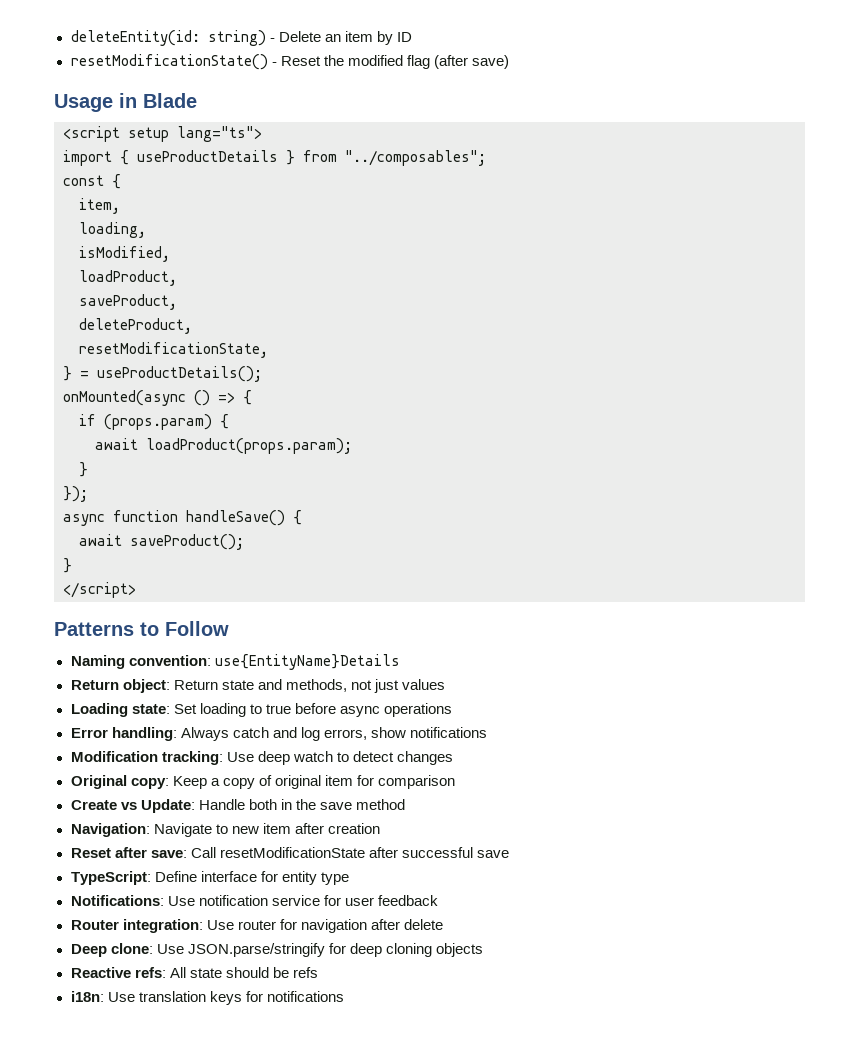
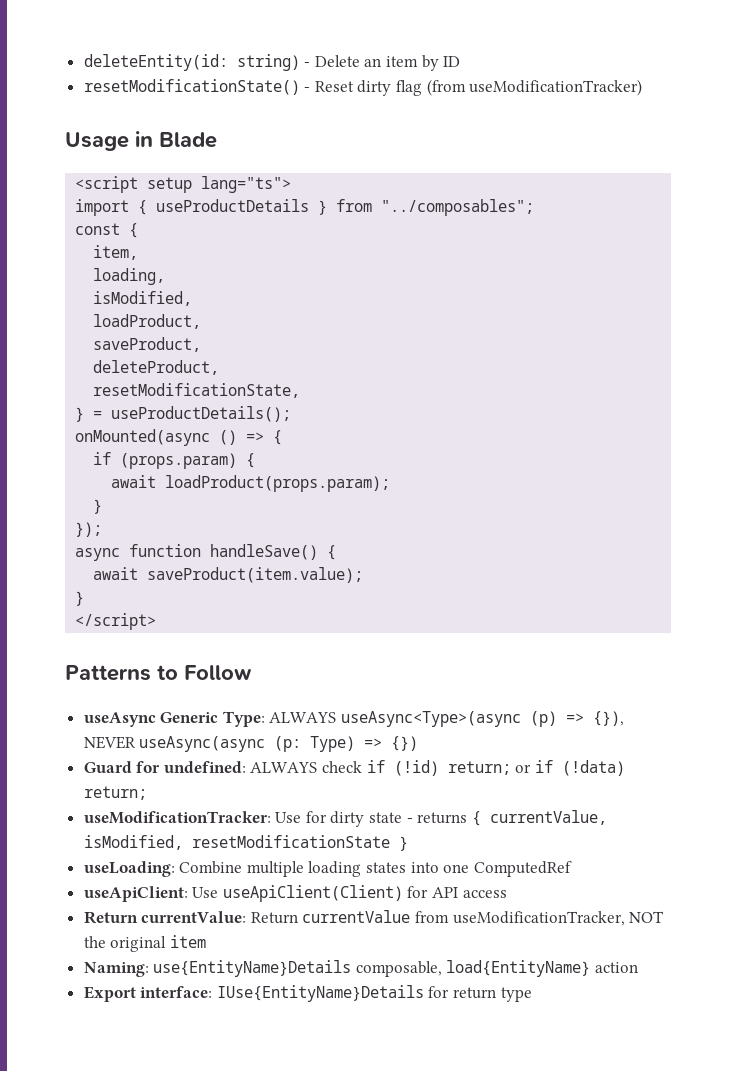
- resetModificationState() - Reset the modified flag (after save)
+ resetModificationState() - Reset dirty flag (from useModificationTracker)
- await saveProduct();
+ await saveProduct(item.value);
- Naming convention: use{EntityName}Details
- Return object: Return state and methods, not just values
- Loading state: Set loading to true before async operations
- Error handling: Always catch and log errors, show notifications
- Modification tracking: Use deep watch to detect changes
- Original copy: Keep a copy of original item for comparison
- Create vs Update: Handle both in the save method
- Navigation: Navigate to new item after creation
- Reset after save: Call resetModificationState after successful save
- TypeScript: Define interface for entity type
- Notifications: Use notification service for user feedback
- Router integration: Use router for navigation after delete
- Deep clone: Use JSON.parse/stringify for deep cloning objects
- Reactive refs: All state should be refs
- i18n: Use translation keys for notifications
+ useAsync Generic Type: ALWAYS useAsync<Type>(async (p) => {}), NEVER useAsync(async (p: Type) => {})
+ Guard for undefined: ALWAYS check if (!id) return; or if (!data) return;
+ useModificationTracker: Use for dirty state - returns { currentValue, isModified, resetModificationState }
+ useLoading: Combine multiple loading states into one ComputedRef
+ useApiClient: Use useApiClient(Client) for API access
+ Return currentValue: Return currentValue from useModificationTracker, NOT the original item
+ Naming: use{EntityName}Details composable, load{EntityName} action
+ Export interface: IUse{EntityName}Details for return type

